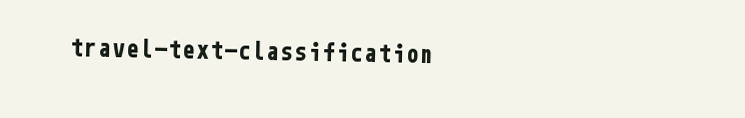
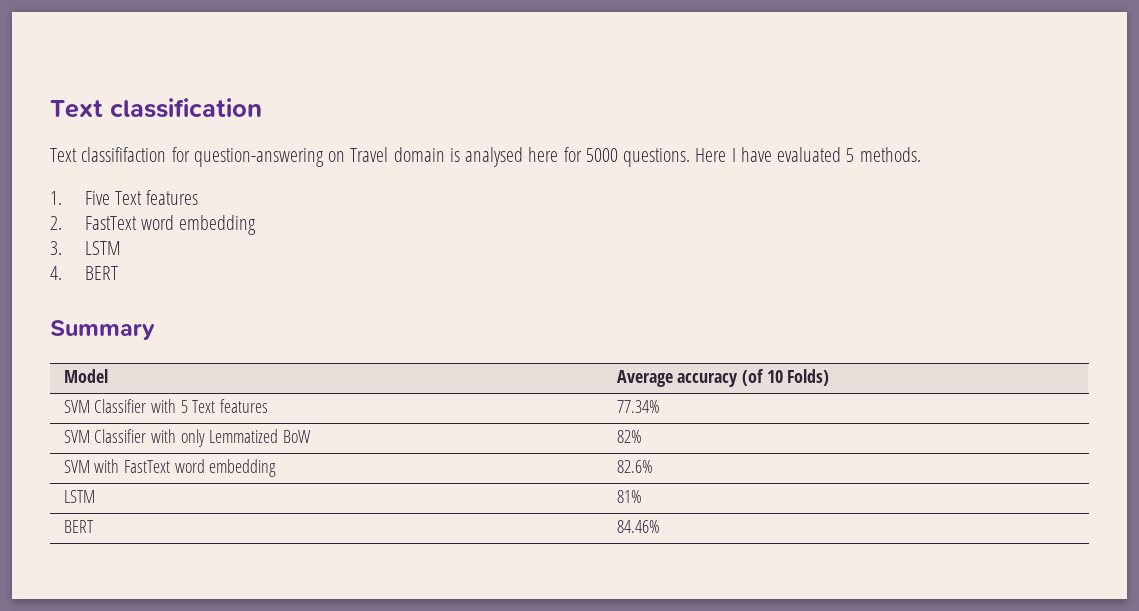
- travel-text-classification
+ Text classification
+ Text classififaction for question-answering on Travel domain is analysed here for 5000 questions. Here I have evaluated 5 methods.
+ 1. Five Text features
+ 2. FastText word embedding
+ 3. LSTM
+ 4. BERT
+ Summary
+ Model | Average accuracy (of 10 Folds)
+ SVM Classifier with 5 Text features | 77.34%
+ SVM Classifier with only Lemmatized BoW | 82%
+ SVM with FastText word embedding | 82.6%
+ LSTM | 81%
+ BERT | 84.46%

